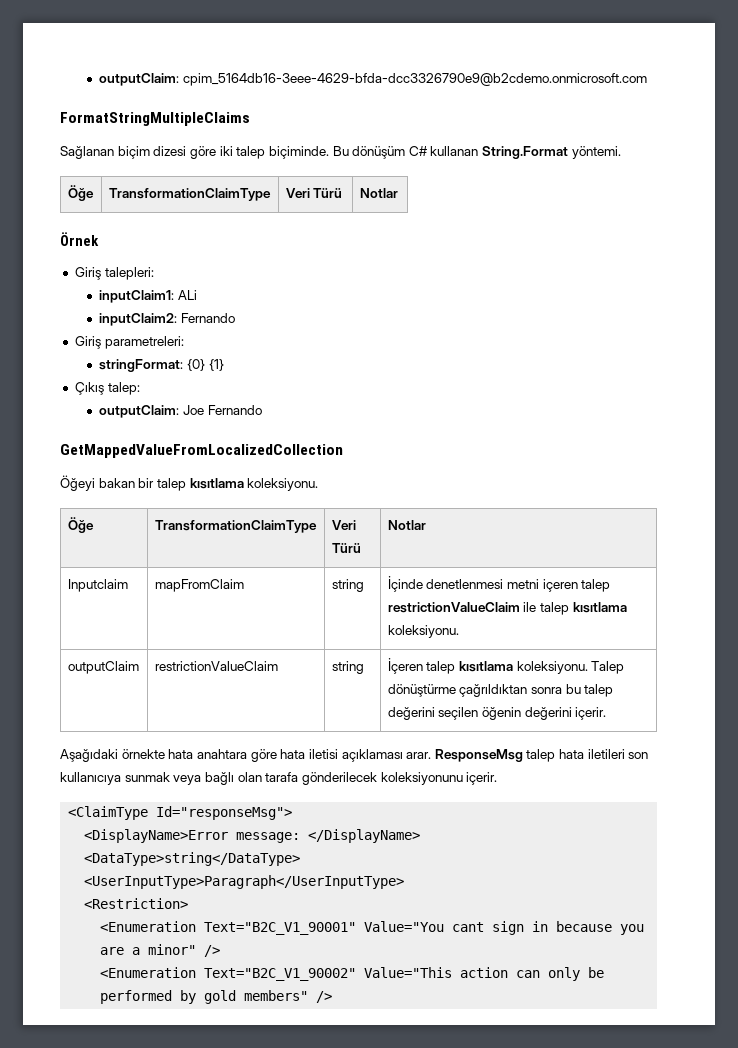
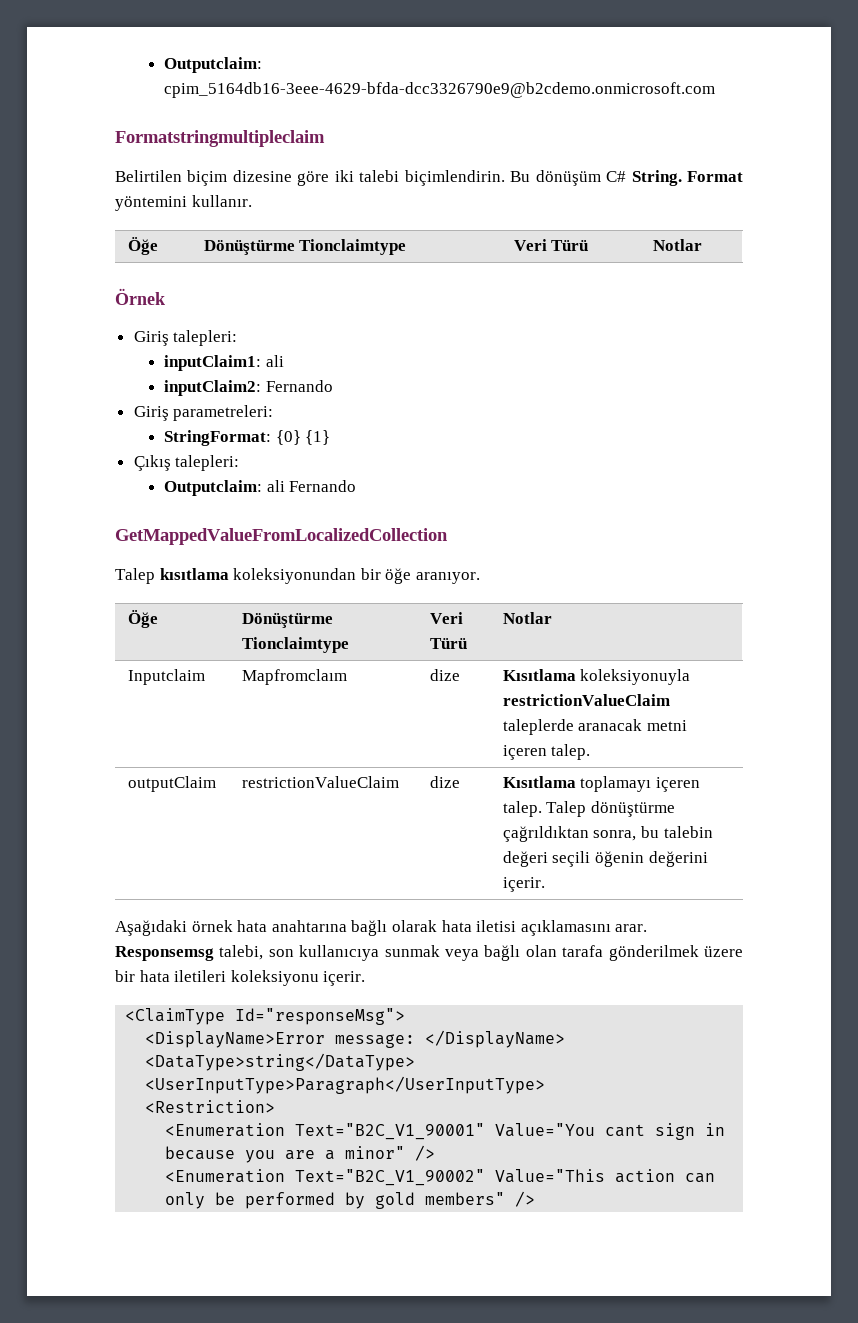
- outputClaim: cpim_5164db16-3eee-4629-bfda-dcc3326790e9@b2cdemo.onmicrosoft.com
+ Outputclaim: cpim_5164db16-3eee-4629-bfda-dcc3326790e9@b2cdemo.onmicrosoft.com
- FormatStringMultipleClaims
- Sağlanan biçim dizesi göre iki talep biçiminde. Bu dönüşüm C# kullanan String.Format yöntemi.
- Öğe | TransformationClaimType | Veri Türü | Notlar
+ Formatstringmultipleclaim
+ Belirtilen biçim dizesine göre iki talebi biçimlendirin. Bu dönüşüm C# String. Format yöntemini kullanır.
+ Öğe | Dönüştürme Tionclaimtype | Veri Türü | Notlar
- inputClaim1: ALi
+ inputClaim1: ali
- stringFormat: {0} {1}
+ StringFormat: {0} {1}
- Çıkış talep:
- outputClaim: Joe Fernando
+ Çıkış talepleri:
+ Outputclaim: ali Fernando
- Öğeyi bakan bir talep kısıtlama koleksiyonu.
- Öğe | TransformationClaimType | Veri Türü | Notlar
+ Talep kısıtlama koleksiyonundan bir öğe aranıyor.
+ Öğe | Dönüştürme Tionclaimtype | Veri Türü | Notlar
- Inputclaim | mapFromClaim | string | İçinde denetlenmesi metni içeren talep restrictionValueClaim ile talep kısıtlama koleksiyonu.
- outputClaim | restrictionValueClaim | string | İçeren talep kısıtlama koleksiyonu. Talep dönüştürme çağrıldıktan sonra bu talep değerini seçilen öğenin değerini içerir.
- Aşağıdaki örnekte hata anahtara göre hata iletisi açıklaması arar. ResponseMsg talep hata iletileri son kullanıcıya sunmak veya bağlı olan tarafa gönderilecek koleksiyonunu içerir.
+ Inputclaim | Mapfromclaım | dize | Kısıtlama koleksiyonuyla restrictionValueClaim taleplerde aranacak metni içeren talep.
+ outputClaim | restrictionValueClaim | dize | Kısıtlama toplamayı içeren talep. Talep dönüştürme çağrıldıktan sonra, bu talebin değeri seçili öğenin değerini içerir.
+ Aşağıdaki örnek hata anahtarına bağlı olarak hata iletisi açıklamasını arar. Responsemsg talebi, son kullanıcıya sunmak veya bağlı olan tarafa gönderilmek üzere bir hata iletileri koleksiyonu içerir.

